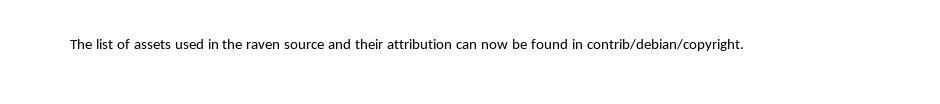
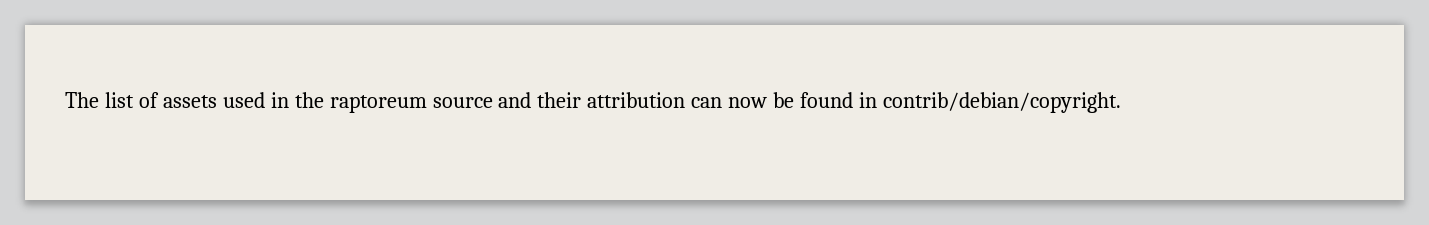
- The list of assets used in the raven source and their attribution can now be found in contrib/debian/copyright.
+ The list of assets used in the raptoreum source and their attribution can now be found in contrib/debian/copyright.

